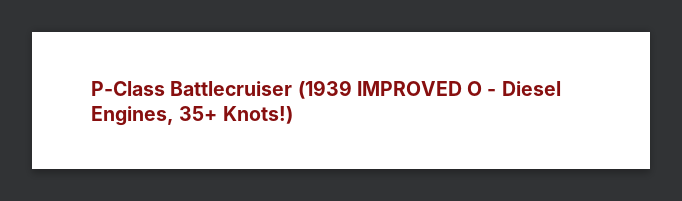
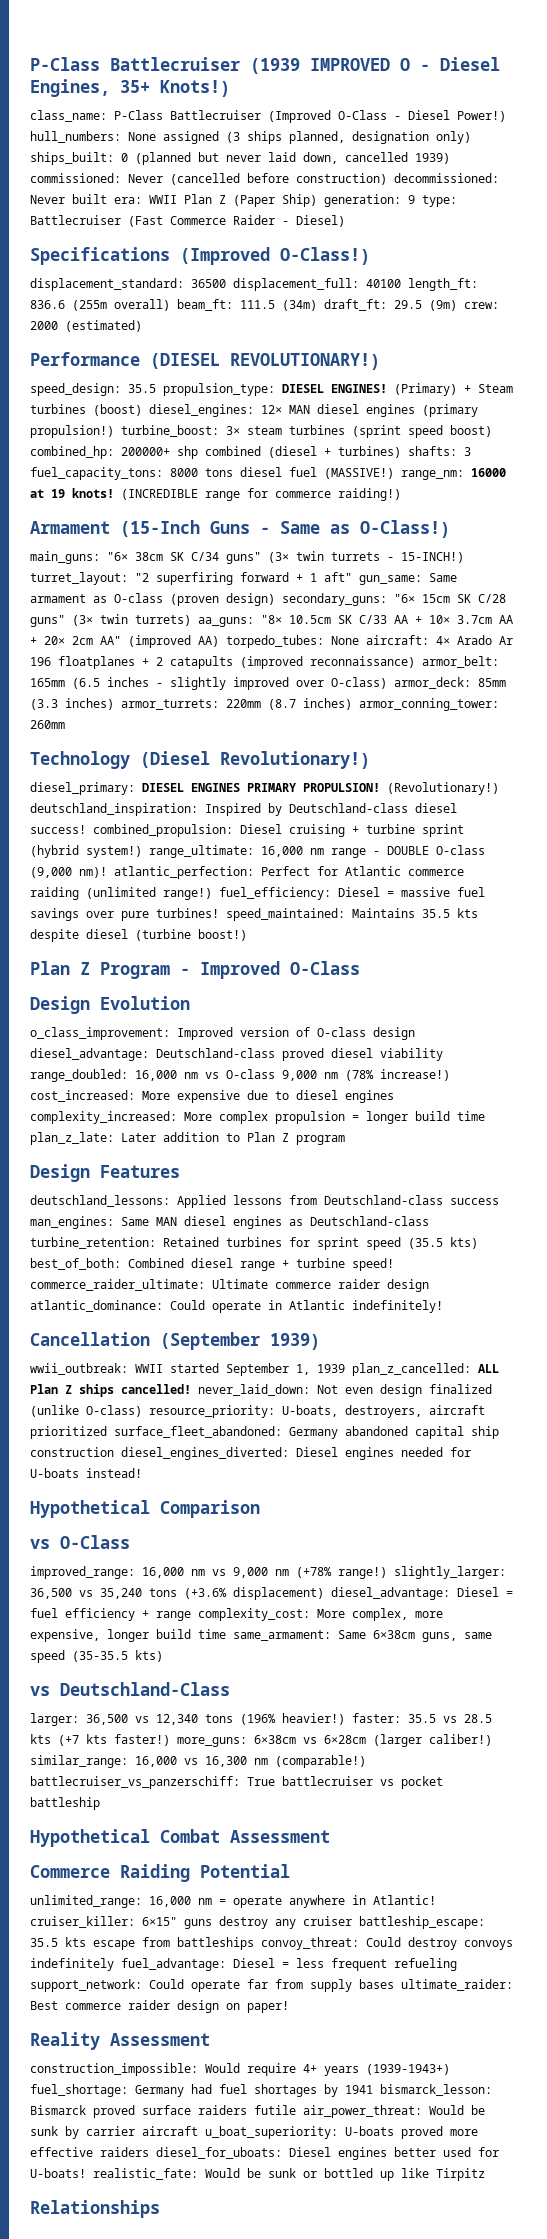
+ class_name: P-Class Battlecruiser (Improved O-Class - Diesel Power!) hull_numbers: None assigned (3 ships planned, designation only) ships_built: 0 (planned but never laid down, cancelled 1939) commissioned: Never (cancelled before construction) decommissioned: Never built era: WWII Plan Z (Paper Ship) generation: 9 type: Battlecruiser (Fast Commerce Raider - Diesel)
+ Specifications (Improved O-Class!)
+ displacement_standard: 36500 displacement_full: 40100 length_ft: 836.6 (255m overall) beam_ft: 111.5 (34m) draft_ft: 29.5 (9m) crew: 2000 (estimated)
+ Performance (DIESEL REVOLUTIONARY!)
+ speed_design: 35.5 propulsion_type: DIESEL ENGINES! (Primary) + Steam turbines (boost) diesel_engines: 12× MAN diesel engines (primary propulsion!) turbine_boost: 3× steam turbines (sprint speed boost) combined_hp: 200000+ shp combined (diesel + turbines) shafts: 3 fuel_capacity_tons: 8000 tons diesel fuel (MASSIVE!) range_nm: 16000 at 19 knots! (INCREDIBLE range for commerce raiding!)
+ Armament (15-Inch Guns - Same as O-Class!)
+ main_guns: "6× 38cm SK C/34 guns" (3× twin turrets - 15-INCH!) turret_layout: "2 superfiring forward + 1 aft" gun_same: Same armament as O-class (proven design) secondary_guns: "6× 15cm SK C/28 guns" (3× twin turrets) aa_guns: "8× 10.5cm SK C/33 AA + 10× 3.7cm AA + 20× 2cm AA" (improved AA) torpedo_tubes: None aircraft: 4× Arado Ar 196 floatplanes + 2 catapults (improved reconnaissance) armor_belt: 165mm (6.5 inches - slightly improved over O-class) armor_deck: 85mm (3.3 inches) armor_turrets: 220mm (8.7 inches) armor_conning_tower: 260mm
+ Technology (Diesel Revolutionary!)
+ diesel_primary: DIESEL ENGINES PRIMARY PROPULSION! (Revolutionary!) deutschland_inspiration: Inspired by Deutschland-class diesel success! combined_propulsion: Diesel cruising + turbine sprint (hybrid system!) range_ultimate: 16,000 nm range - DOUBLE O-class (9,000 nm)! atlantic_perfection: Perfect for Atlantic commerce raiding (unlimited range!) fuel_efficiency: Diesel = massive fuel savings over pure turbines! speed_maintained: Maintains 35.5 kts despite diesel (turbine boost!)
+ Plan Z Program - Improved O-Class
+ Design Evolution
+ o_class_improvement: Improved version of O-class design diesel_advantage: Deutschland-class proved diesel viability range_doubled: 16,000 nm vs O-class 9,000 nm (78% increase!) cost_increased: More expensive due to diesel engines complexity_increased: More complex propulsion = longer build time plan_z_late: Later addition to Plan Z program
+ Design Features
+ deutschland_lessons: Applied lessons from Deutschland-class success man_engines: Same MAN diesel engines as Deutschland-class turbine_retention: Retained turbines for sprint speed (35.5 kts) best_of_both: Combined diesel range + turbine speed! commerce_raider_ultimate: Ultimate commerce raider design atlantic_dominance: Could operate in Atlantic indefinitely!
+ Cancellation (September 1939)
+ wwii_outbreak: WWII started September 1, 1939 plan_z_cancelled: ALL Plan Z ships cancelled! never_laid_down: Not even design finalized (unlike O-class) resource_priority: U-boats, destroyers, aircraft prioritized surface_fleet_abandoned: Germany abandoned capital ship construction diesel_engines_diverted: Diesel engines needed for U-boats instead!
+ Hypothetical Comparison
+ vs O-Class
+ improved_range: 16,000 nm vs 9,000 nm (+78% range!) slightly_larger: 36,500 vs 35,240 tons (+3.6% displacement) diesel_advantage: Diesel = fuel efficiency + range complexity_cost: More complex, more expensive, longer build time same_armament: Same 6×38cm guns, same speed (35-35.5 kts)
+ vs Deutschland-Class
+ larger: 36,500 vs 12,340 tons (196% heavier!) faster: 35.5 vs 28.5 kts (+7 kts faster!) more_guns: 6×38cm vs 6×28cm (larger caliber!) similar_range: 16,000 vs 16,300 nm (comparable!) battlecruiser_vs_panzerschiff: True battlecruiser vs pocket battleship
+ Hypothetical Combat Assessment
+ Commerce Raiding Potential
+ unlimited_range: 16,000 nm = operate anywhere in Atlantic! cruiser_killer: 6×15" guns destroy any cruiser battleship_escape: 35.5 kts escape from battleships convoy_threat: Could destroy convoys indefinitely fuel_advantage: Diesel = less frequent refueling support_network: Could operate far from supply bases ultimate_raider: Best commerce raider design on paper!
+ Reality Assessment
+ construction_impossible: Would require 4+ years (1939-1943+) fuel_shortage: Germany had fuel shortages by 1941 bismarck_lesson: Bismarck proved surface raiders futile air_power_threat: Would be sunk by carrier aircraft u_boat_superiority: U-boats proved more effective raiders diesel_for_uboats: Diesel engines better used for U-boats! realistic_fate: Would be sunk or bottled up like Tirpitz
+ Relationships

